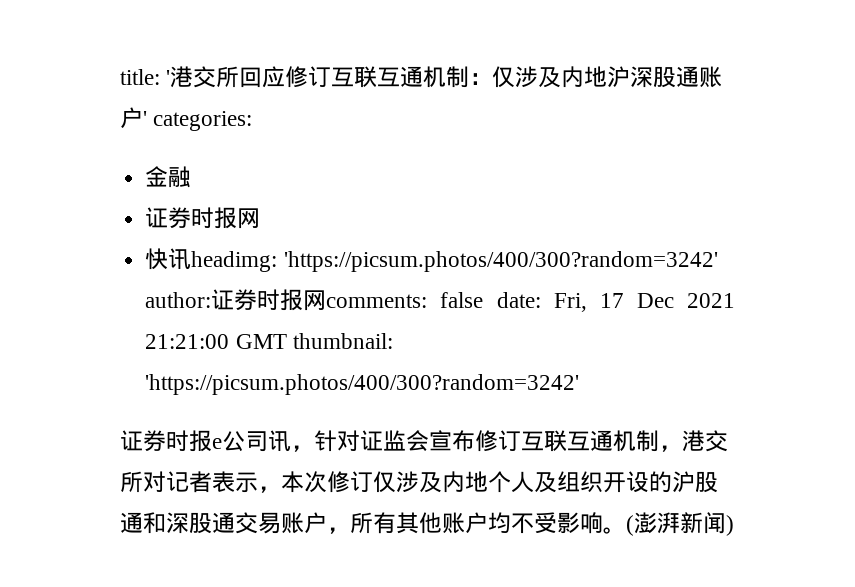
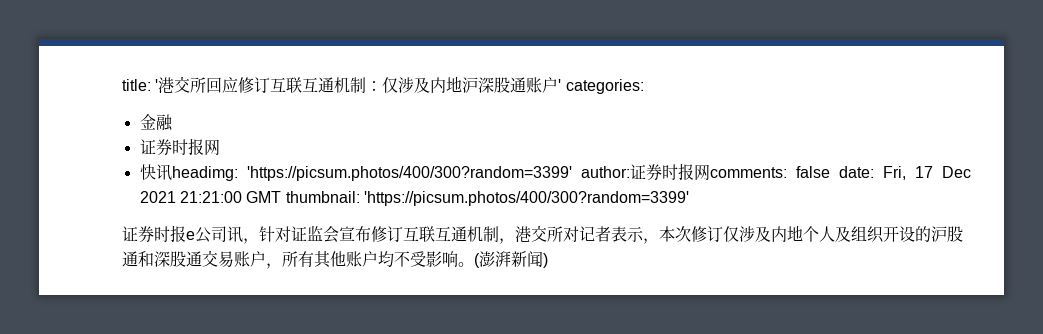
- 快讯headimg: 'https://picsum.photos/400/300?random=3242' author:证券时报网comments: false date: Fri, 17 Dec 2021 21:21:00 GMT thumbnail: 'https://picsum.photos/400/300?random=3242'
+ 快讯headimg: 'https://picsum.photos/400/300?random=3399' author:证券时报网comments: false date: Fri, 17 Dec 2021 21:21:00 GMT thumbnail: 'https://picsum.photos/400/300?random=3399'

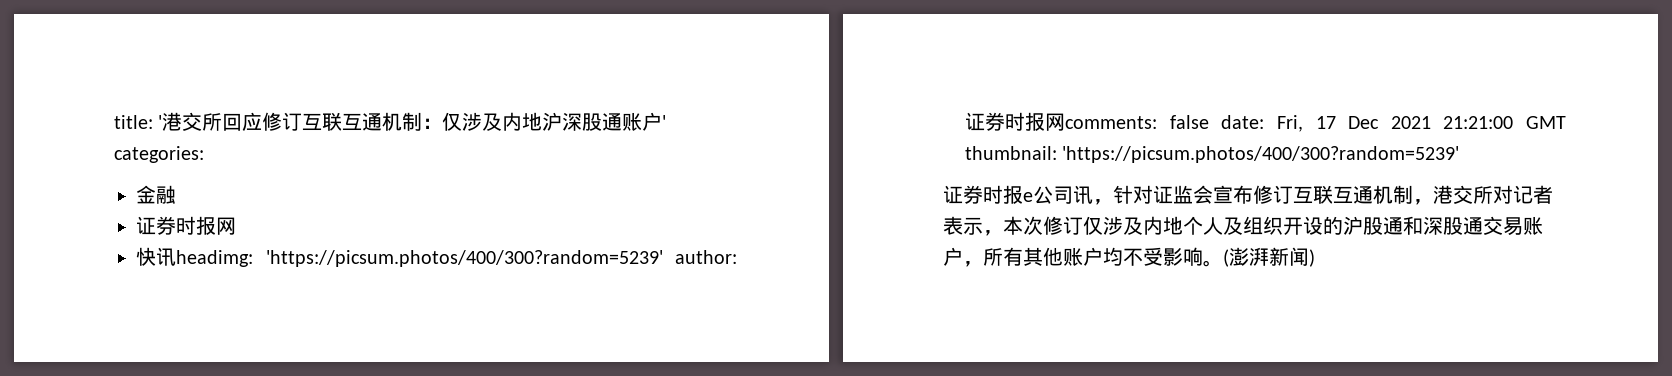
- 快讯headimg: 'https://picsum.photos/400/300?random=3399' author:证券时报网comments: false date: Fri, 17 Dec 2021 21:21:00 GMT thumbnail: 'https://picsum.photos/400/300?random=3399'
+ 快讯headimg: 'https://picsum.photos/400/300?random=5239' author:证券时报网comments: false date: Fri, 17 Dec 2021 21:21:00 GMT thumbnail: 'https://picsum.photos/400/300?random=5239'

